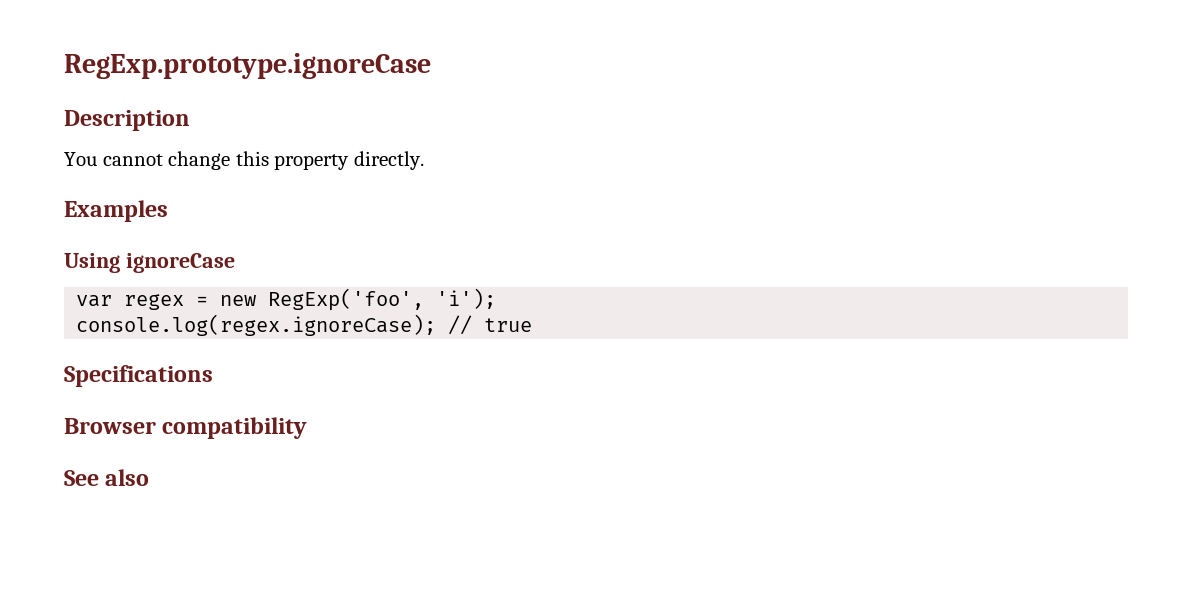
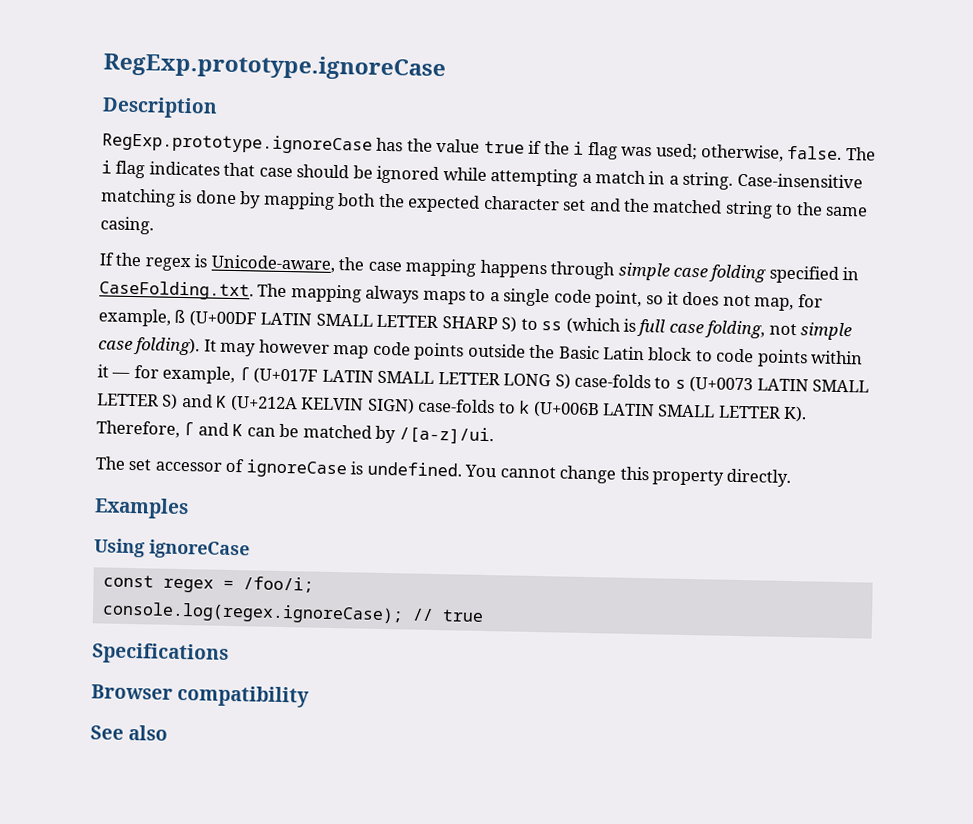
+ RegExp.prototype.ignoreCase has the value true if the i flag was used; otherwise, false. The i flag indicates that case should be ignored while attempting a match in a string. Case-insensitive matching is done by mapping both the expected character set and the matched string to the same casing.
+ If the regex is Unicode-aware, the case mapping happens through simple case folding specified in CaseFolding.txt. The mapping always maps to a single code point, so it does not map, for example, ß (U+00DF LATIN SMALL LETTER SHARP S) to ss (which is full case folding, not simple case folding). It may however map code points outside the Basic Latin block to code points within it — for example, ſ (U+017F LATIN SMALL LETTER LONG S) case-folds to s (U+0073 LATIN SMALL LETTER S) and K (U+212A KELVIN SIGN) case-folds to k (U+006B LATIN SMALL LETTER K). Therefore, ſ and K can be matched by /[a-z]/ui.
+ The set accessor of ignoreCase is undefined.
- var regex = new RegExp('foo', 'i');
+ const regex = /foo/i;

